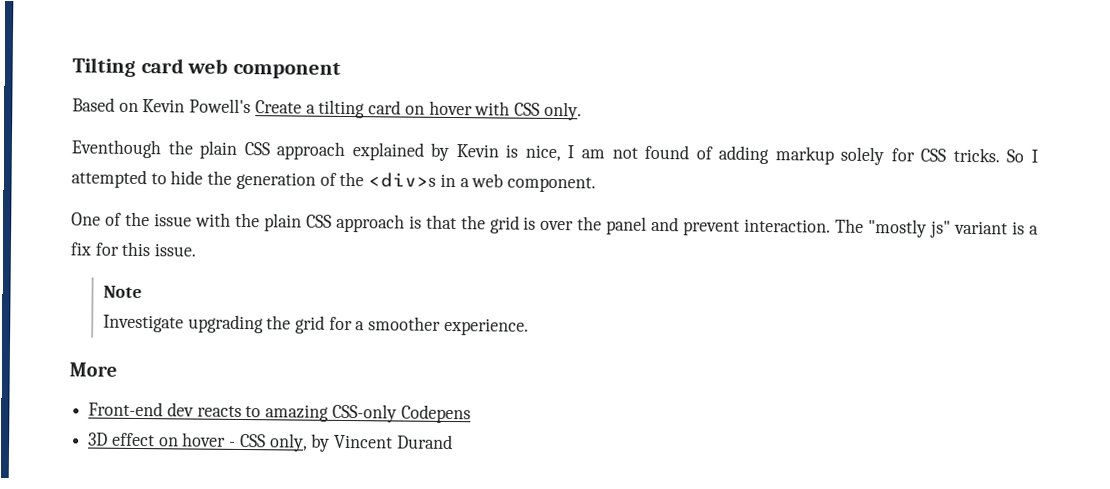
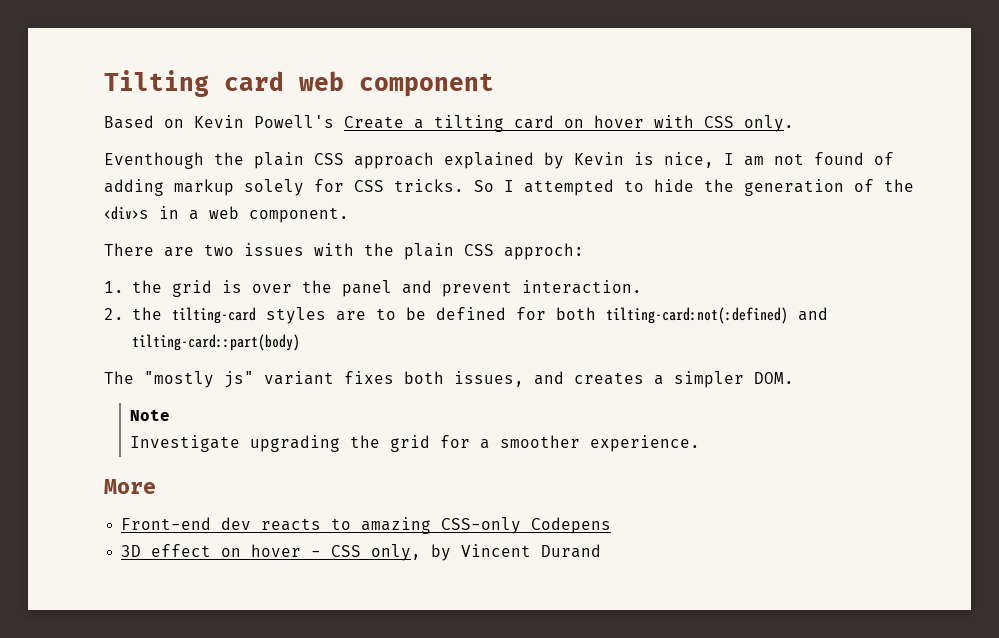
- One of the issue with the plain CSS approach is that the grid is over the panel and prevent interaction. The "mostly js" variant is a fix for this issue.
+ There are two issues with the plain CSS approch:
+ 1. the grid is over the panel and prevent interaction.
+ 2. the tilting-card styles are to be defined for both tilting-card:not(:defined) and tilting-card::part(body)
+ The "mostly js" variant fixes both issues, and creates a simpler DOM.

